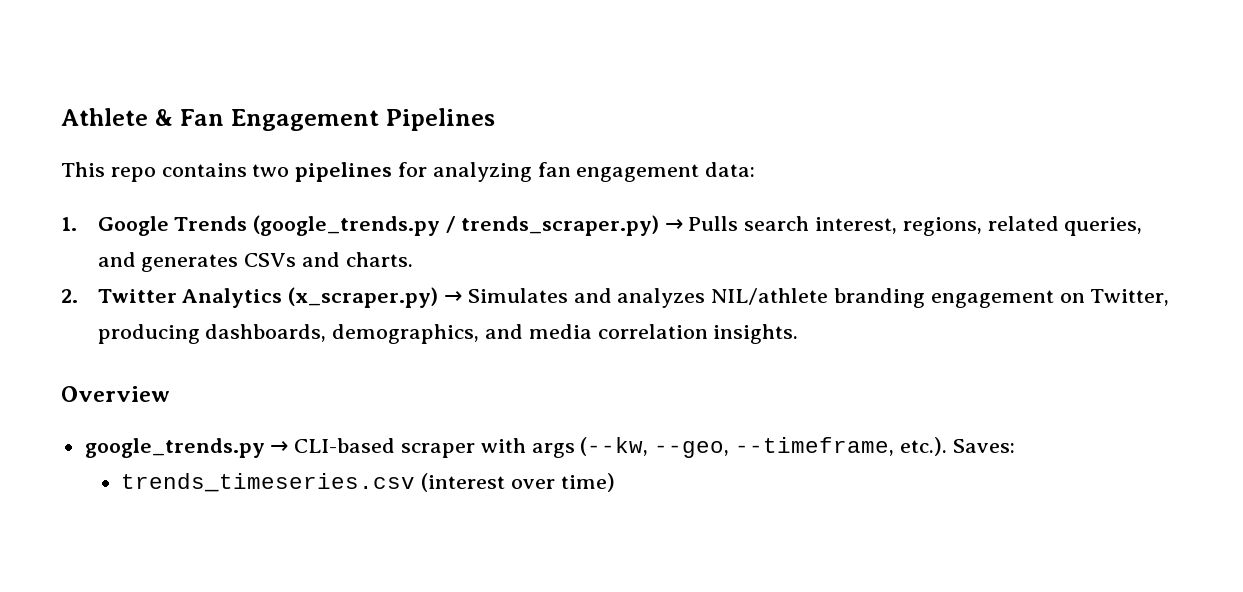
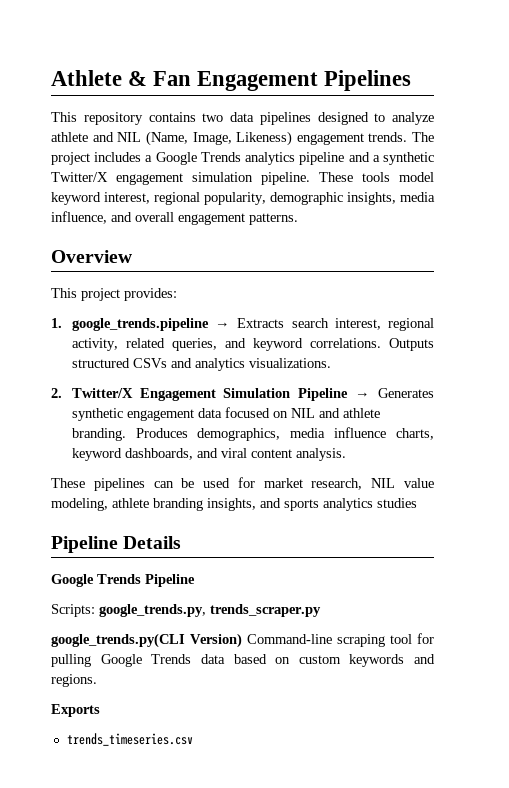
- This repo contains two pipelines for analyzing fan engagement data:
- 1. Google Trends (google_trends.py / trends_scraper.py) → Pulls search interest, regions, related queries, and generates CSVs and charts.
- 2. Twitter Analytics (x_scraper.py) → Simulates and analyzes NIL/athlete branding engagement on Twitter, producing dashboards, demographics, and media correlation insights.
+ This repository contains two data pipelines designed to analyze athlete and NIL (Name, Image, Likeness) engagement trends. The project includes a Google Trends analytics pipeline and a synthetic Twitter/X engagement simulation pipeline. These tools model keyword interest, regional popularity, demographic insights, media influence, and overall engagement patterns.
  Overview
- google_trends.py → CLI-based scraper with args (--kw, --geo, --timeframe, etc.). Saves:
- trends_timeseries.csv (interest over time)
+ This project provides:
+ 1. google_trends.pipeline → Extracts search interest, regional activity, related queries, and keyword correlations. Outputs structured CSVs and analytics visualizations.
+ 2. Twitter/X Engagement Simulation Pipeline → Generates synthetic engagement data focused on NIL and athlete branding. Produces demographics, media influence charts, keyword dashboards, and viral content analysis.
+ These pipelines can be used for market research, NIL value modeling, athlete branding insights, and sports analytics studies
+ Pipeline Details
+ Google Trends Pipeline
+ Scripts: google_trends.py, trends_scraper.py
+ google_trends.py(CLI Version) Command-line scraping tool for pulling Google Trends data based on custom keywords and regions.
+ Exports
+ trends_timeseries.csv

